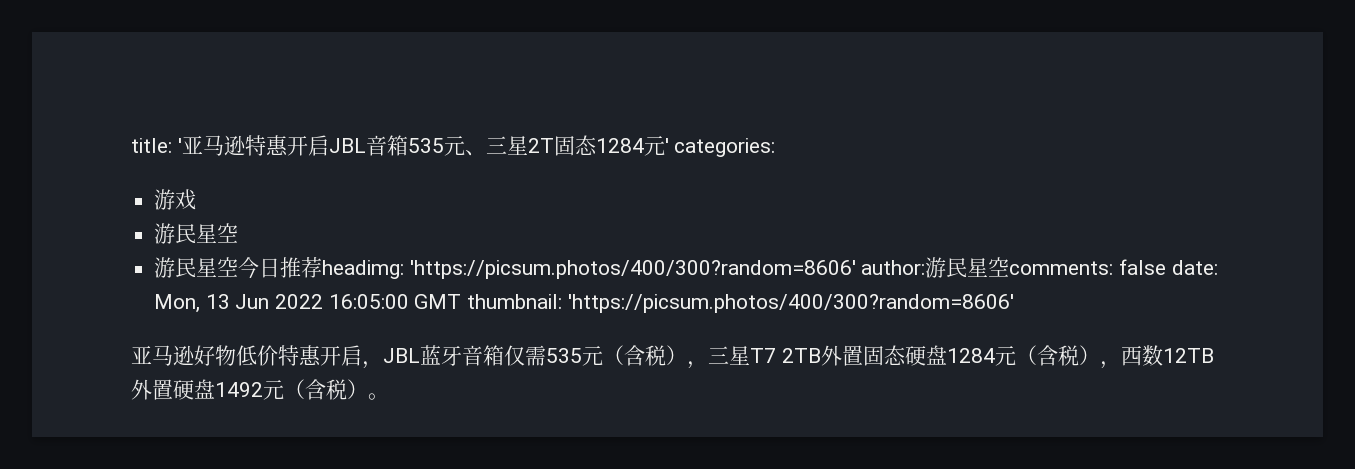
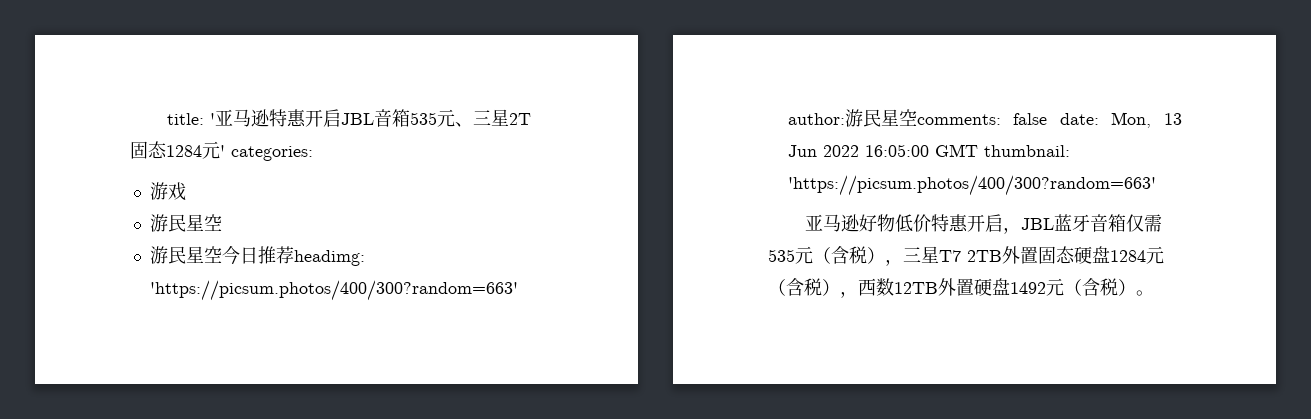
- 游民星空今日推荐headimg: 'https://picsum.photos/400/300?random=8606' author:游民星空comments: false date: Mon, 13 Jun 2022 16:05:00 GMT thumbnail: 'https://picsum.photos/400/300?random=8606'
+ 游民星空今日推荐headimg: 'https://picsum.photos/400/300?random=663' author:游民星空comments: false date: Mon, 13 Jun 2022 16:05:00 GMT thumbnail: 'https://picsum.photos/400/300?random=663'

